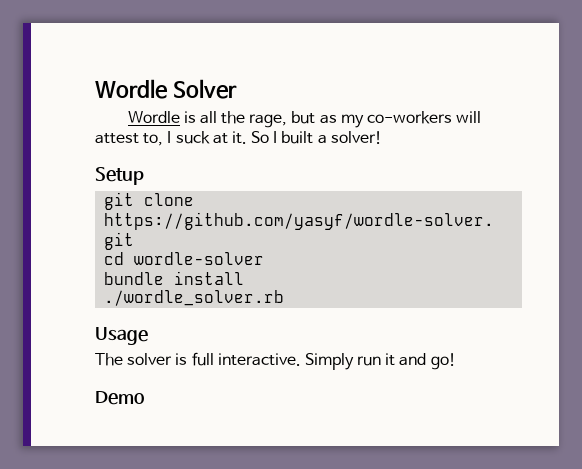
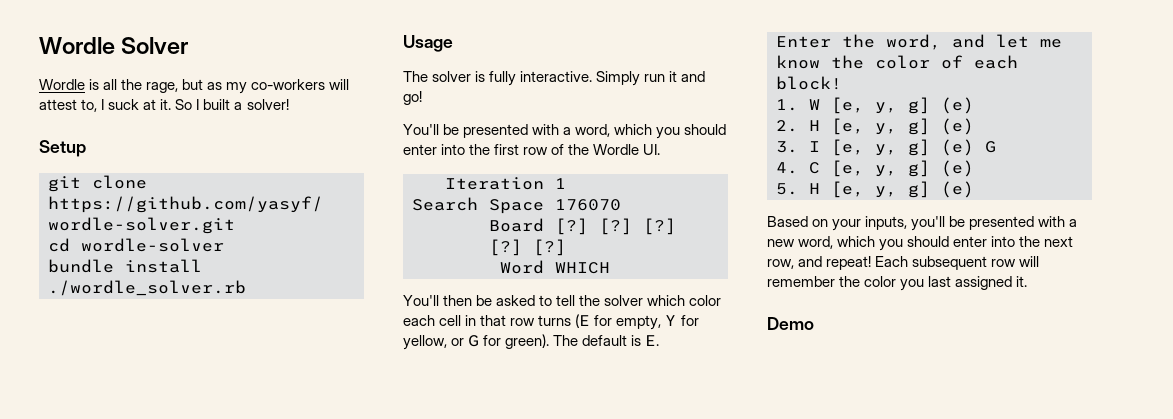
- The solver is full interactive.
+ The solver is fully interactive.
+ You'll be presented with a word, which you should enter into the first row of the Wordle UI.
+ Iteration 1
+ Search Space 176070
+ Board [?] [?] [?] [?] [?]
+ Word WHICH
+ You'll then be asked to tell the solver which color each cell in that row turns (E for empty, Y for yellow, or G for green). The default is E.
+ Enter the word, and let me know the color of each block!
+ 1. W [e, y, g] (e)
+ 2. H [e, y, g] (e)
+ 3. I [e, y, g] (e) G
+ 4. C [e, y, g] (e)
+ 5. H [e, y, g] (e)
+ Based on your inputs, you'll be presented with a new word, which you should enter into the next row, and repeat! Each subsequent row will remember the color you last assigned it.

